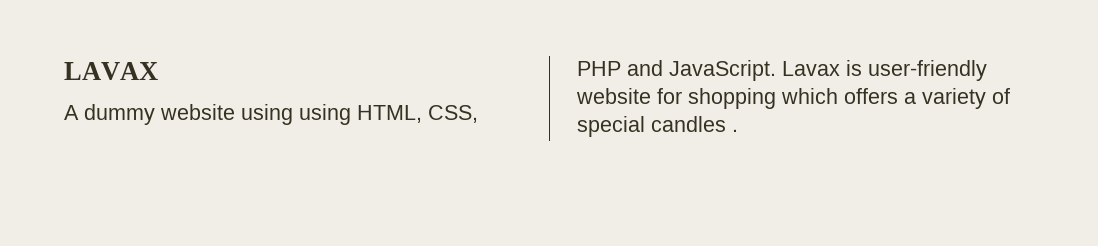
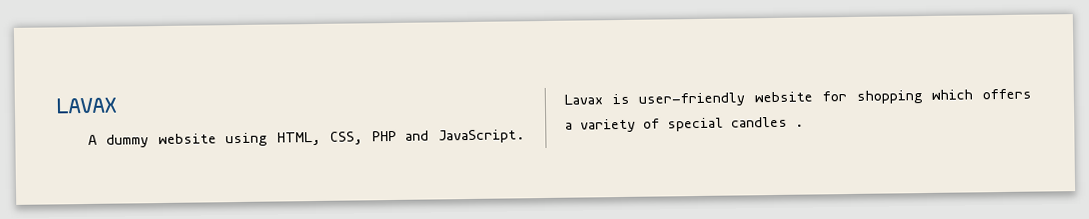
- A dummy website using using HTML, CSS, PHP and JavaScript.
+ A dummy website using HTML, CSS, PHP and JavaScript.

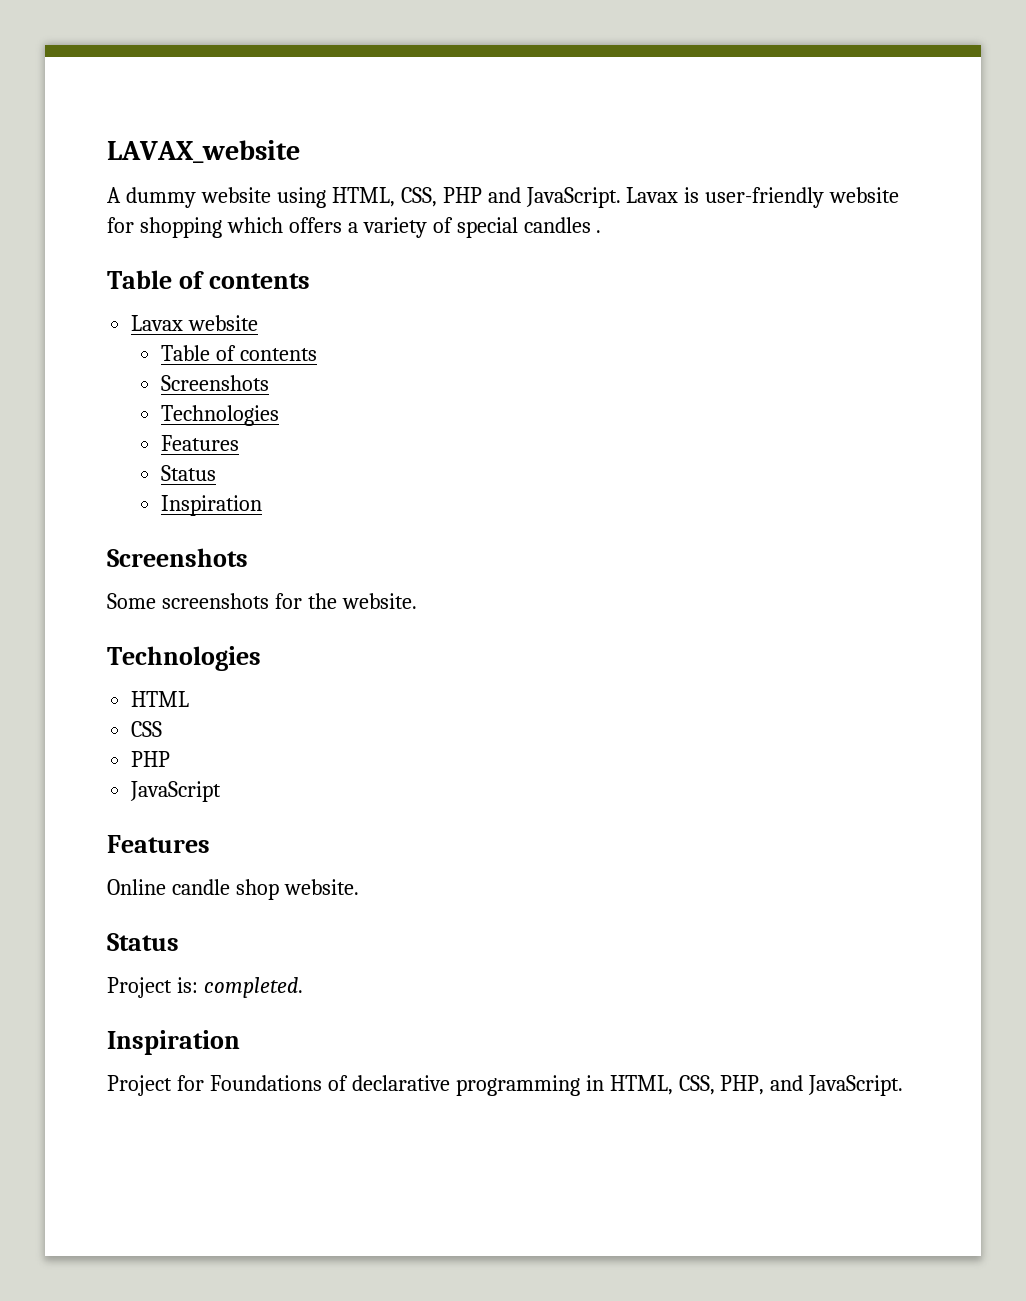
- LAVAX
+ LAVAX_website
  Lavax is user-friendly website for shopping which offers a variety of special candles .
+ Table of contents
+ Lavax website
+ Table of contents
+ Screenshots
+ Technologies
+ Features
+ Status
+ Inspiration
+ Screenshots
+ Some screenshots for the website.
+ Technologies
+ HTML
+ CSS
+ PHP
+ JavaScript
+ Features
+ Online candle shop website.
+ Status
+ Project is: completed.
+ Inspiration
+ Project for Foundations of declarative programming in HTML, CSS, PHP, and JavaScript.

